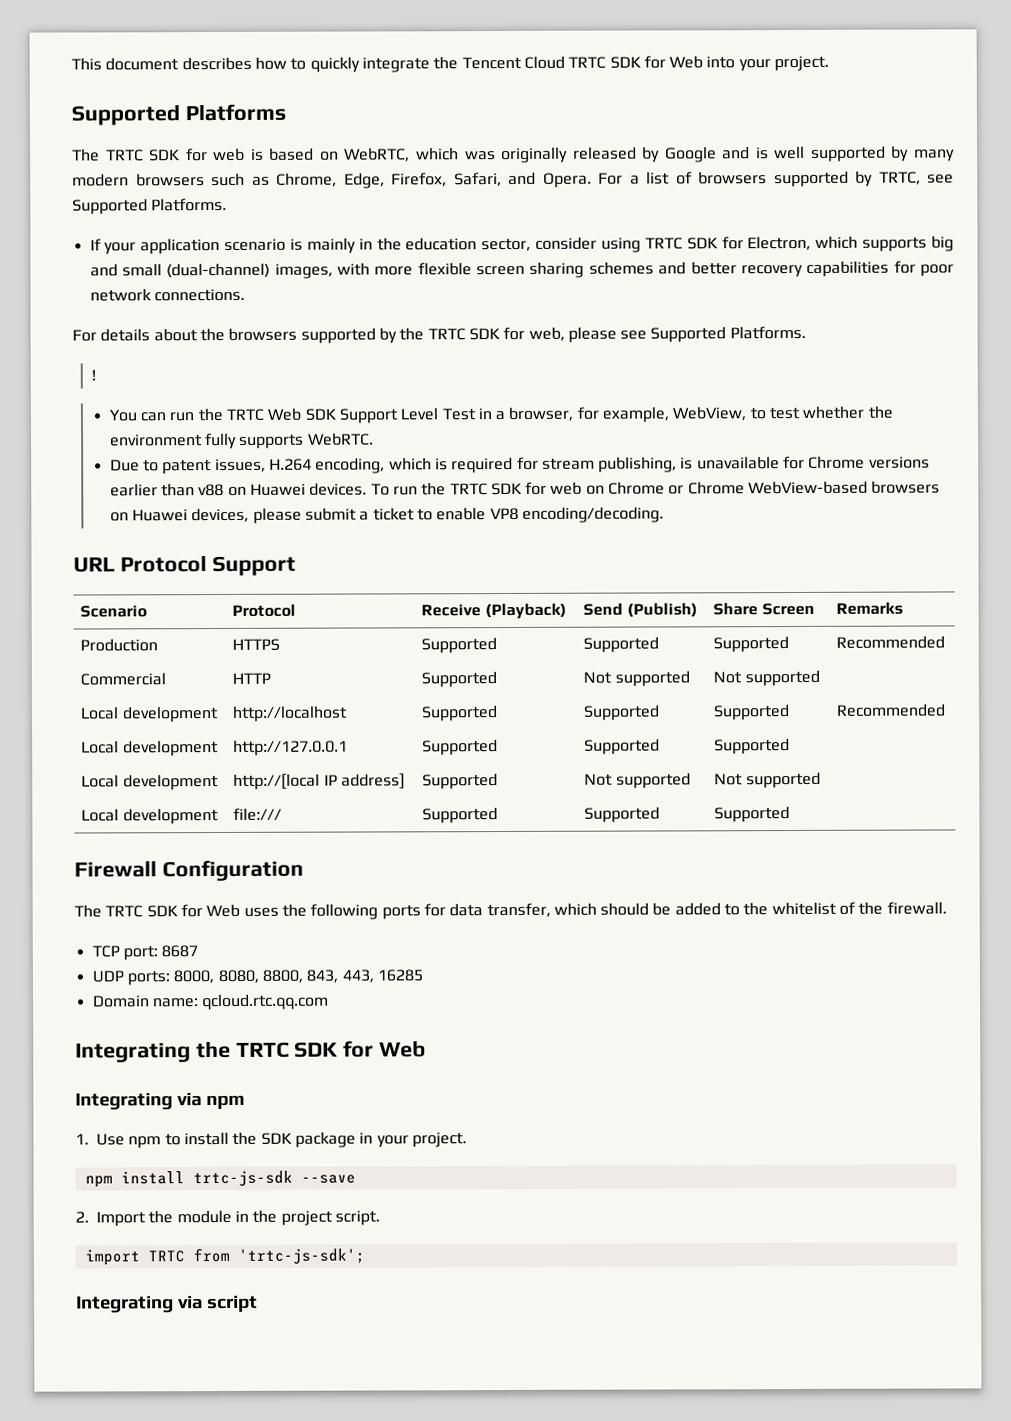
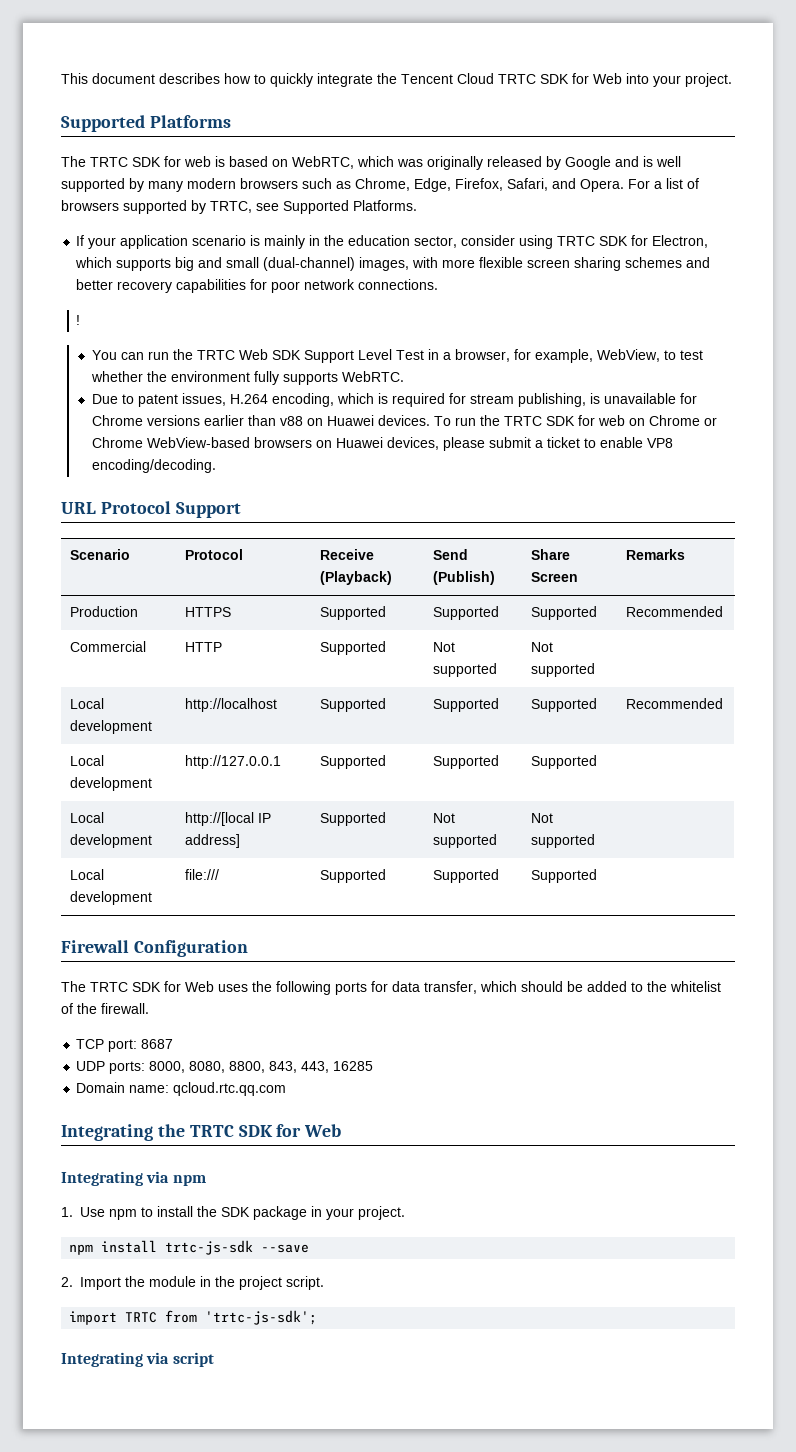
- For details about the browsers supported by the TRTC SDK for web, please see Supported Platforms.

